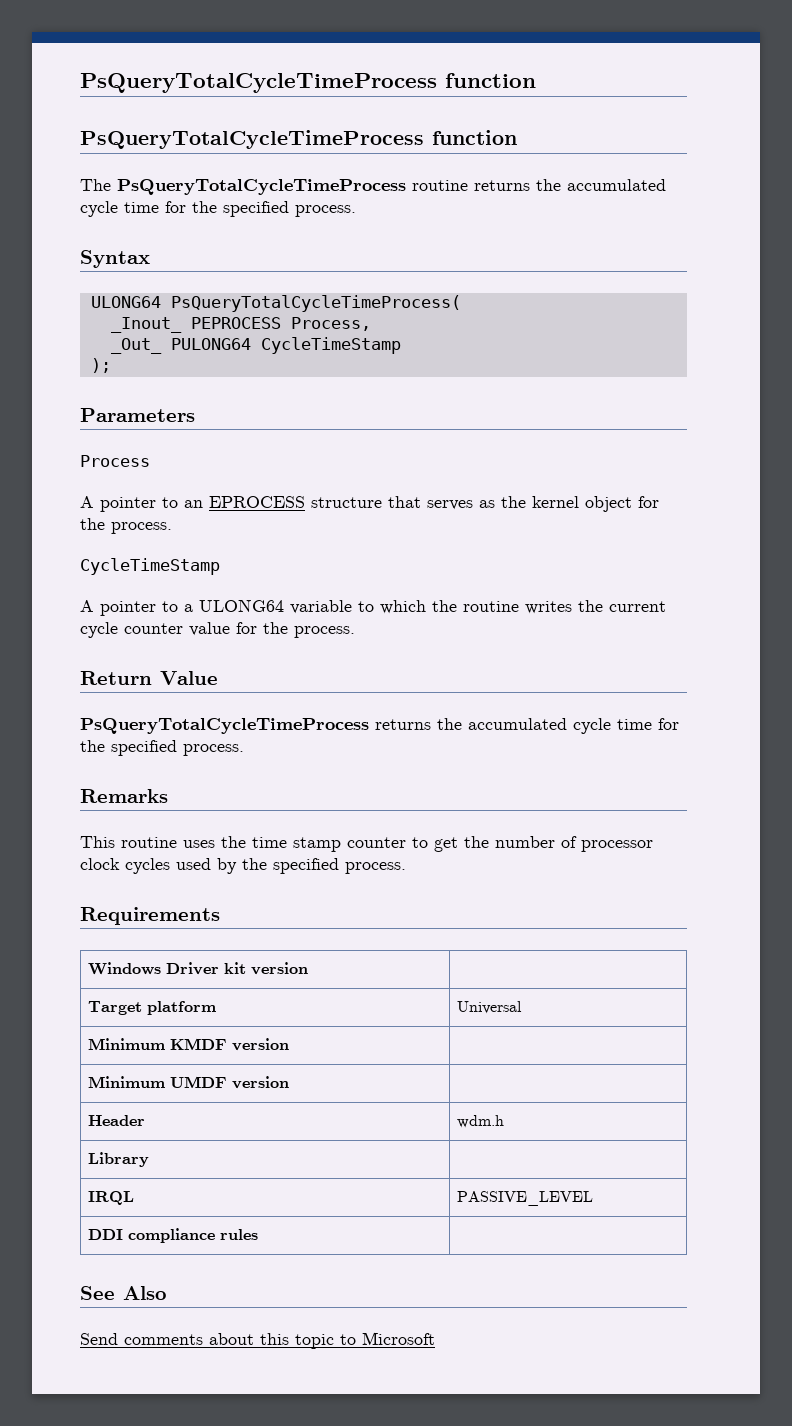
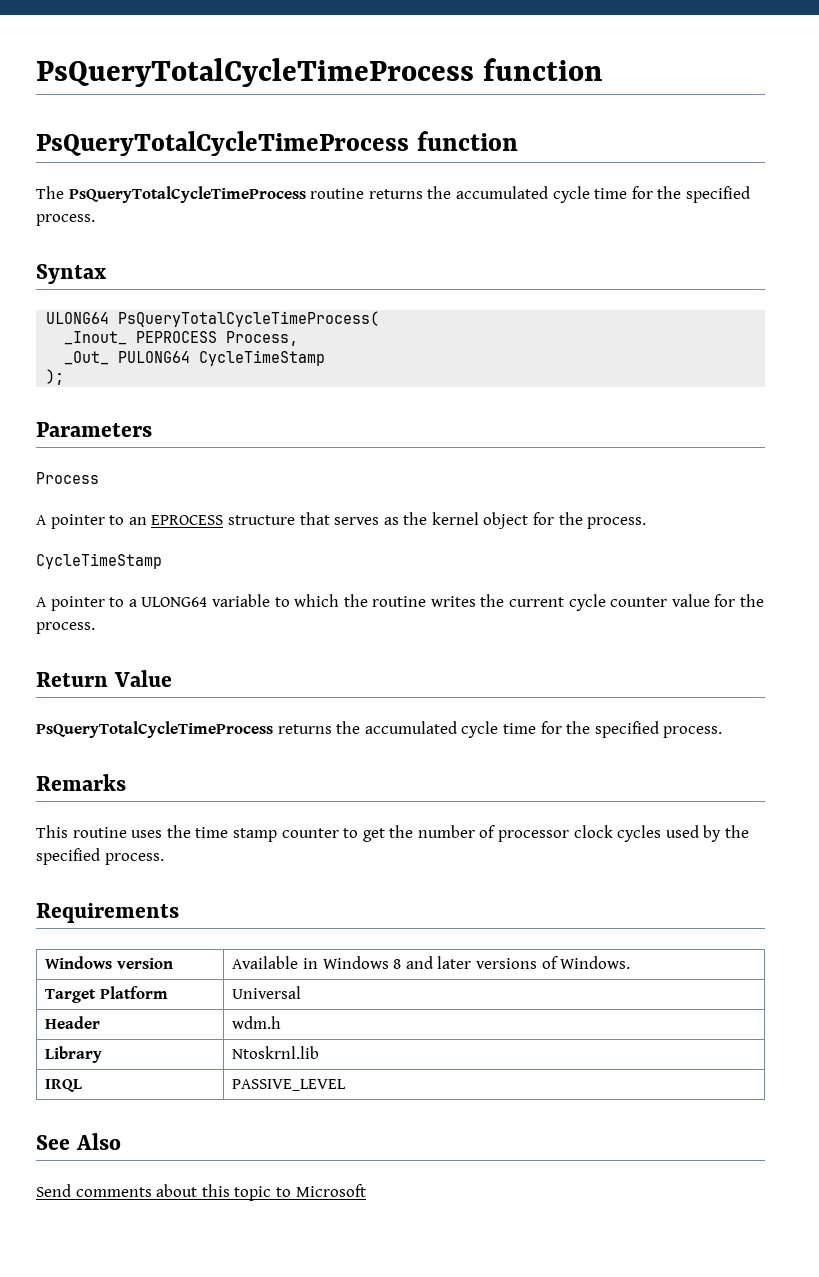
- Windows Driver kit version |
+ Windows version | Available in Windows 8 and later versions of Windows.
- Target platform | Universal
+ Target Platform | Universal
- Minimum KMDF version |
- Minimum UMDF version |
- Library |
+ Library | Ntoskrnl.lib
- DDI compliance rules |

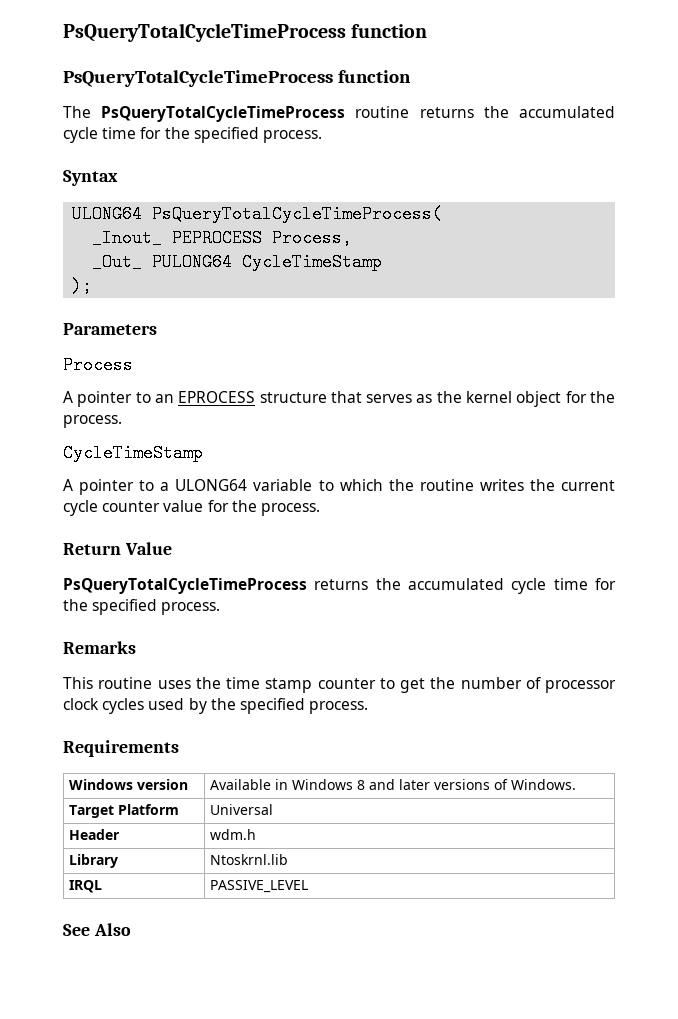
- Send comments about this topic to Microsoft

